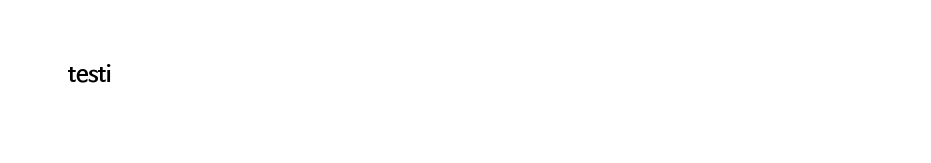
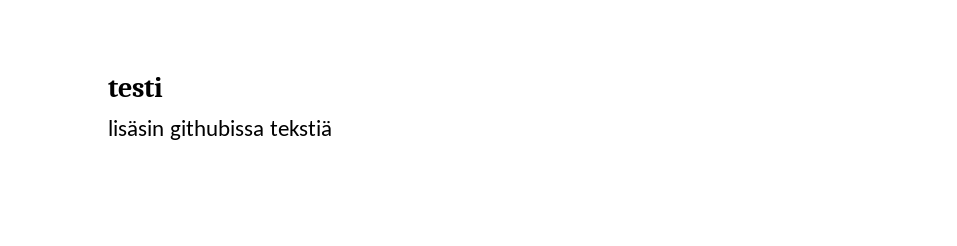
+ lisäsin githubissa tekstiä

